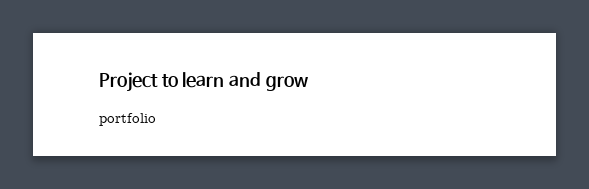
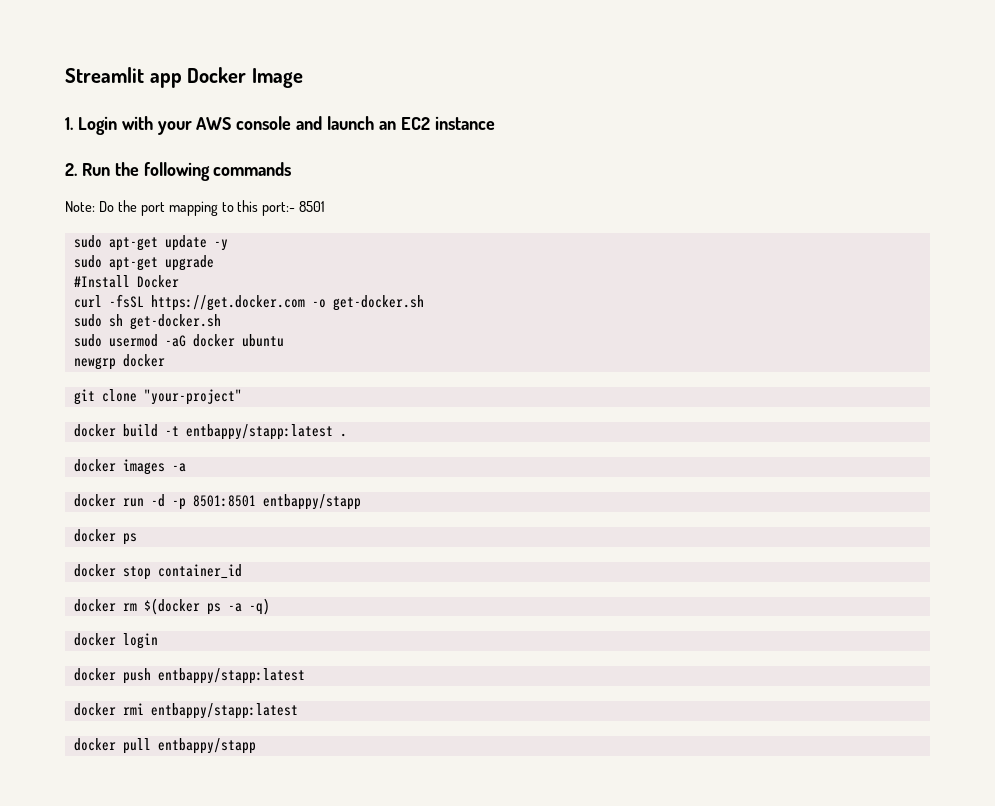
- Project to learn and grow
- portfolio
+ Streamlit app Docker Image
+ 1. Login with your AWS console and launch an EC2 instance
+ 2. Run the following commands
+ Note: Do the port mapping to this port:- 8501
+ sudo apt-get update -y
+ sudo apt-get upgrade
+ #Install Docker
+ curl -fsSL https://get.docker.com -o get-docker.sh
+ sudo sh get-docker.sh
+ sudo usermod -aG docker ubuntu
+ newgrp docker
+ git clone "your-project"
+ docker build -t entbappy/stapp:latest .
+ docker images -a
+ docker run -d -p 8501:8501 entbappy/stapp
+ docker ps
+ docker stop container_id
+ docker rm $(docker ps -a -q)
+ docker login
+ docker push entbappy/stapp:latest
+ docker rmi entbappy/stapp:latest
+ docker pull entbappy/stapp

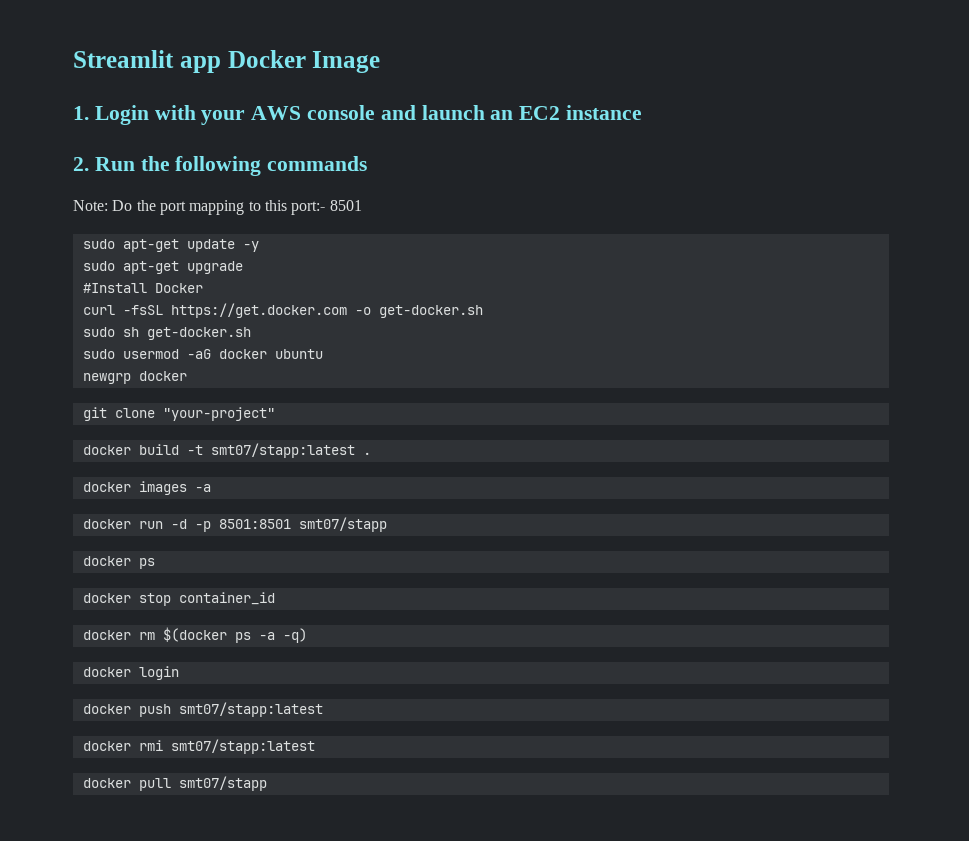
- docker build -t entbappy/stapp:latest .
+ docker build -t smt07/stapp:latest .
- docker run -d -p 8501:8501 entbappy/stapp
+ docker run -d -p 8501:8501 smt07/stapp
- docker push entbappy/stapp:latest
+ docker push smt07/stapp:latest
- docker rmi entbappy/stapp:latest
+ docker rmi smt07/stapp:latest
- docker pull entbappy/stapp
+ docker pull smt07/stapp

